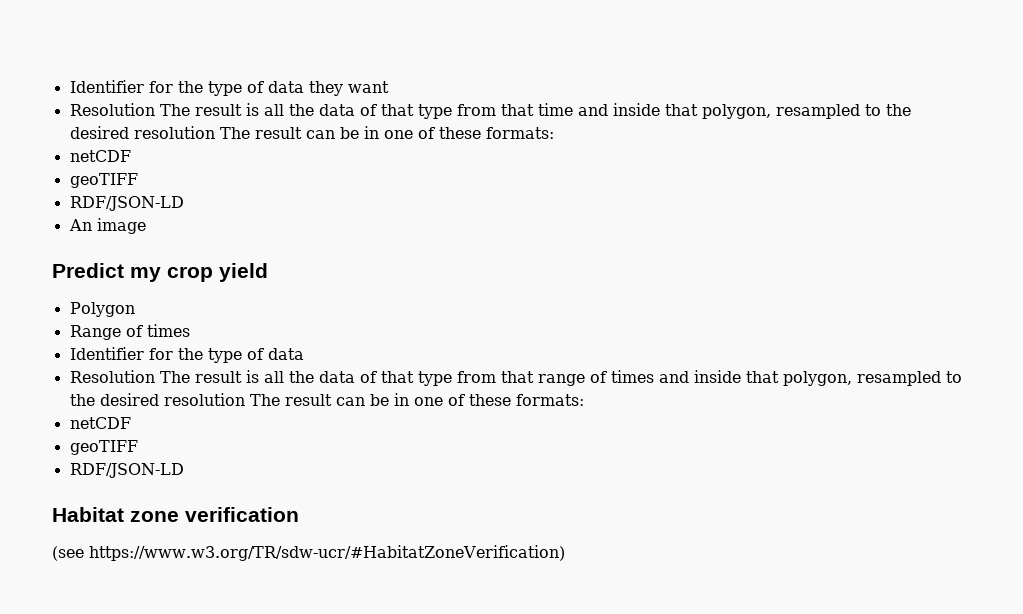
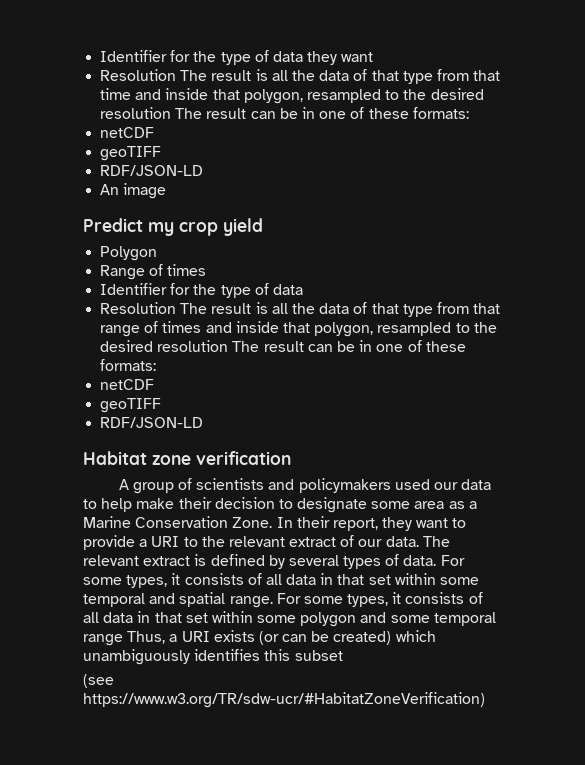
+ A group of scientists and policymakers used our data to help make their decision to designate some area as a Marine Conservation Zone. In their report, they want to provide a URI to the relevant extract of our data. The relevant extract is defined by several types of data. For some types, it consists of all data in that set within some temporal and spatial range. For some types, it consists of all data in that set within some polygon and some temporal range Thus, a URI exists (or can be created) which unambiguously identifies this subset

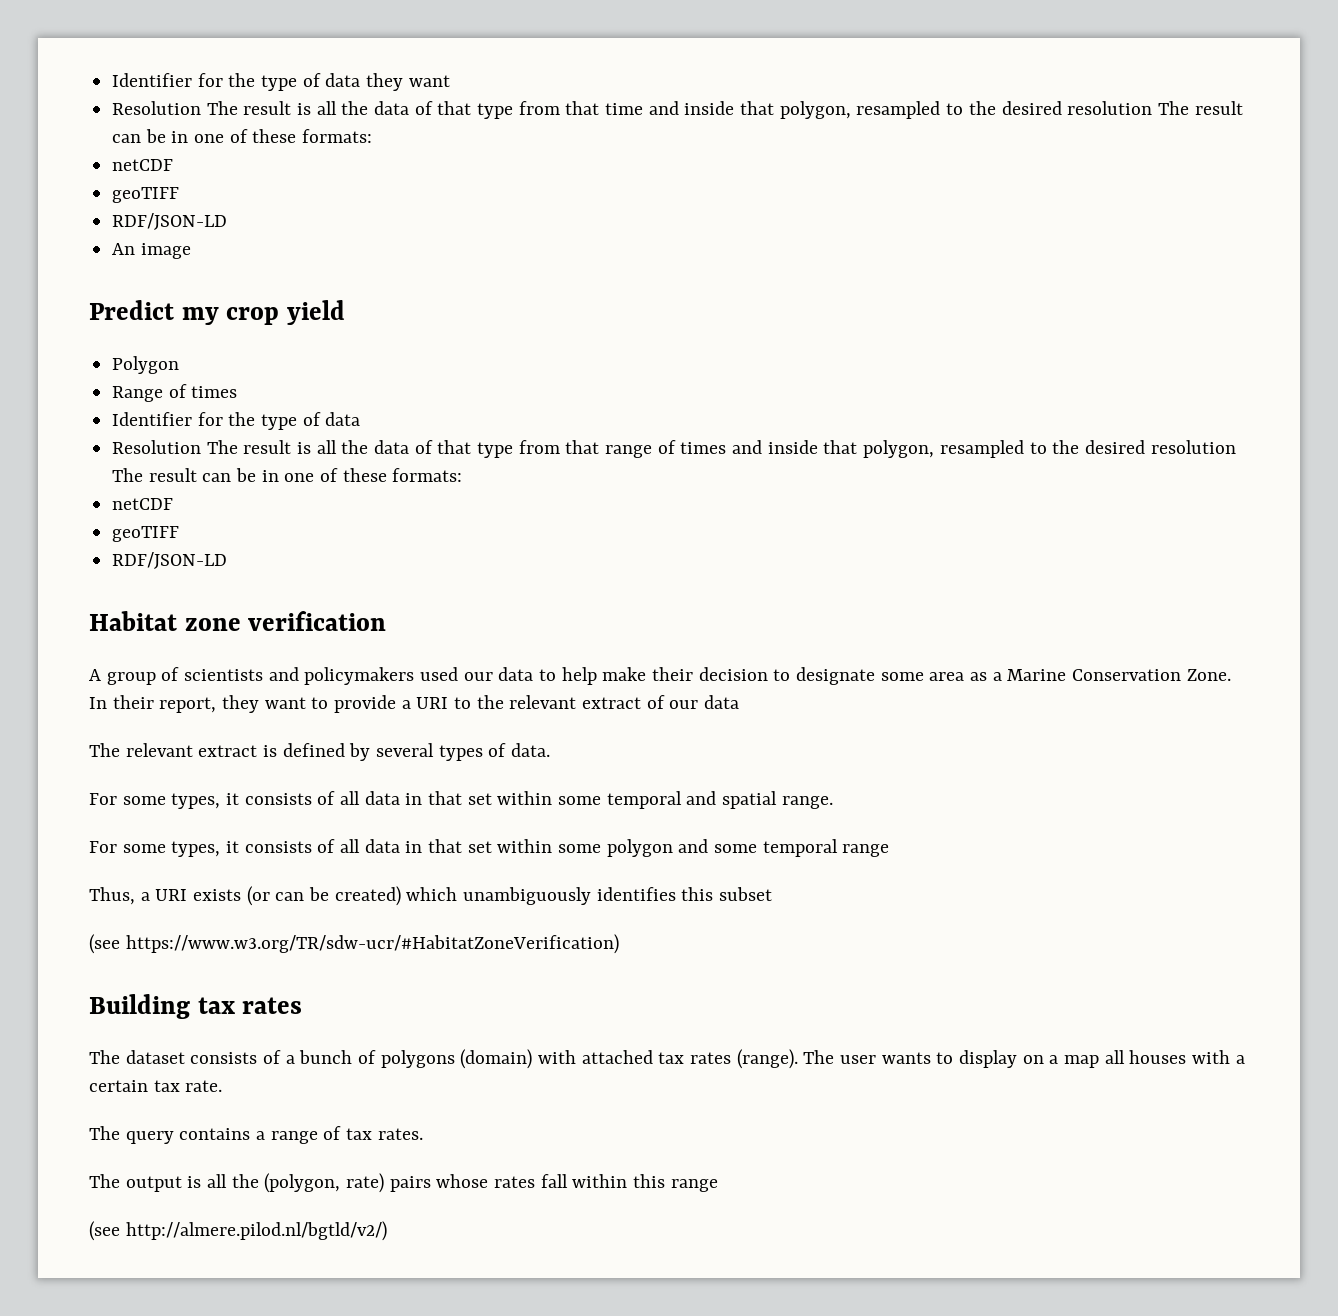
- In their report, they want to provide a URI to the relevant extract of our data. The relevant extract is defined by several types of data. For some types, it consists of all data in that set within some temporal and spatial range. For some types, it consists of all data in that set within some polygon and some temporal range Thus, a URI exists (or can be created) which unambiguously identifies this subset
+ In their report, they want to provide a URI to the relevant extract of our data
+ The relevant extract is defined by several types of data.
+ For some types, it consists of all data in that set within some temporal and spatial range.
+ For some types, it consists of all data in that set within some polygon and some temporal range
+ Thus, a URI exists (or can be created) which unambiguously identifies this subset
+ Building tax rates
+ The dataset consists of a bunch of polygons (domain) with attached tax rates (range). The user wants to display on a map all houses with a certain tax rate.
+ The query contains a range of tax rates.
+ The output is all the (polygon, rate) pairs whose rates fall within this range
+ (see http://almere.pilod.nl/bgtld/v2/)

